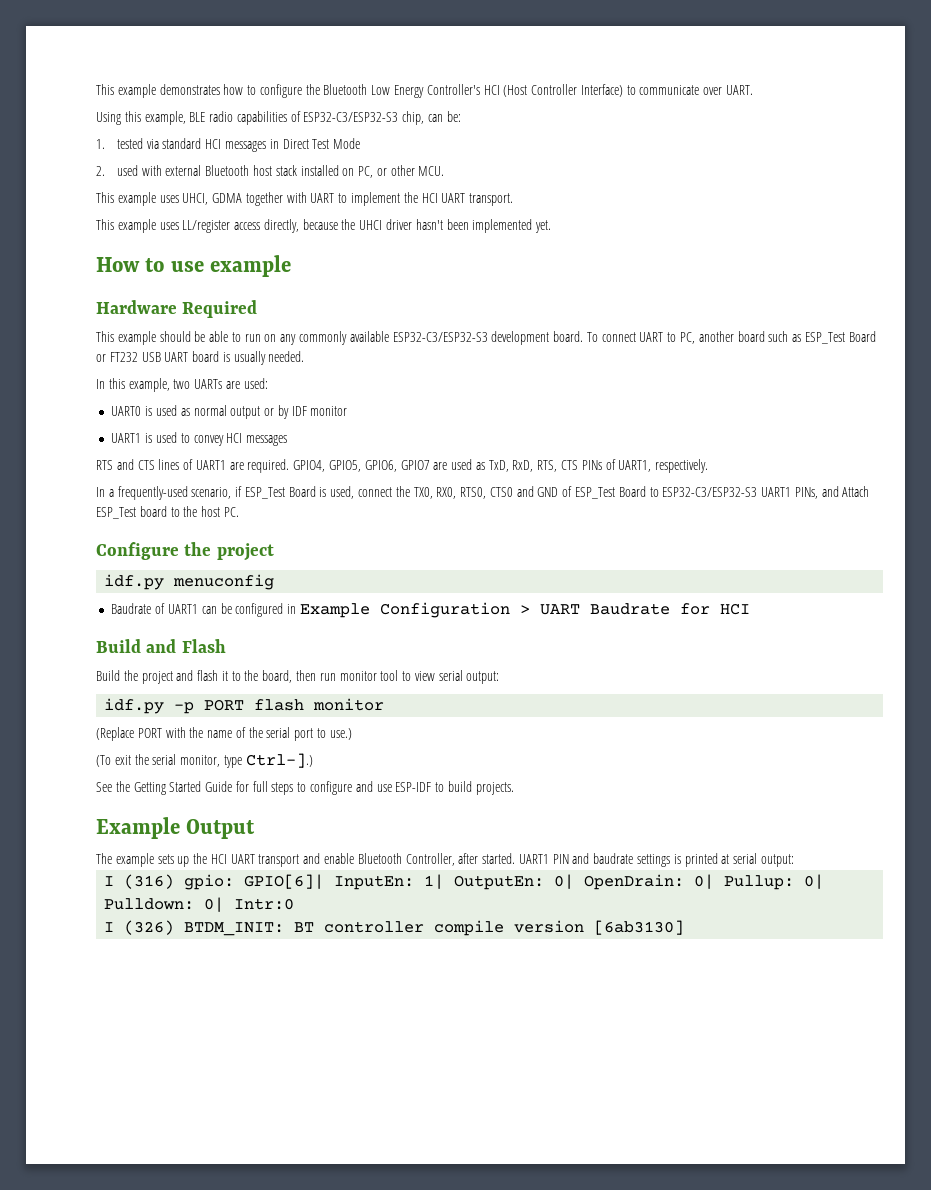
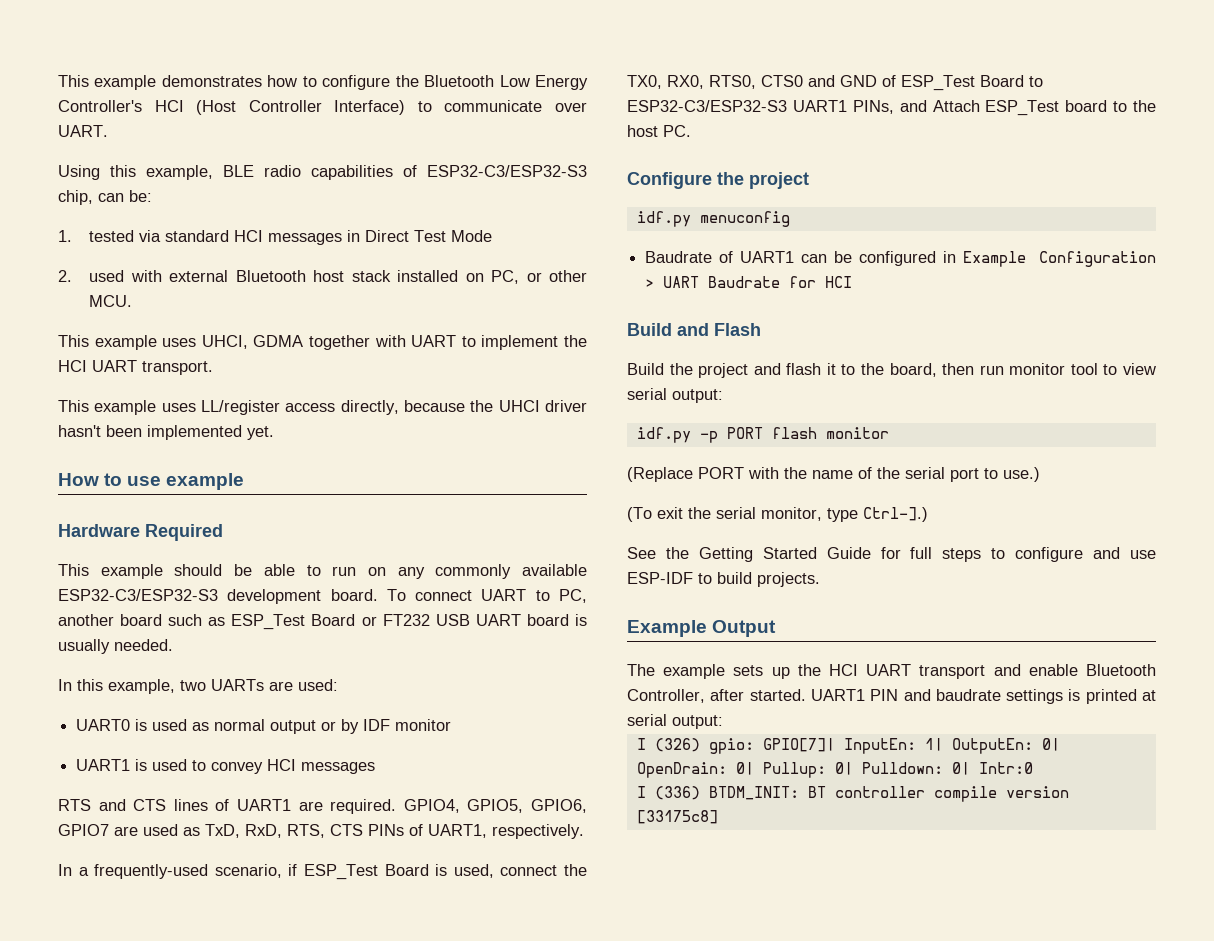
- I (316) gpio: GPIO[6]| InputEn: 1| OutputEn: 0| OpenDrain: 0| Pullup: 0| Pulldown: 0| Intr:0
+ I (326) gpio: GPIO[7]| InputEn: 1| OutputEn: 0| OpenDrain: 0| Pullup: 0| Pulldown: 0| Intr:0
- I (326) BTDM_INIT: BT controller compile version [6ab3130]
+ I (336) BTDM_INIT: BT controller compile version [33175c8]

